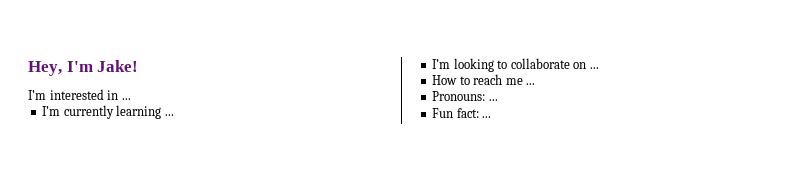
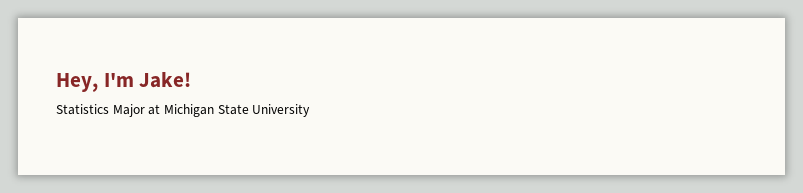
- I’m interested in ...
- I’m currently learning ...
- I’m looking to collaborate on ...
- How to reach me ...
- Pronouns: ...
- Fun fact: ...
+ Statistics Major at Michigan State University

